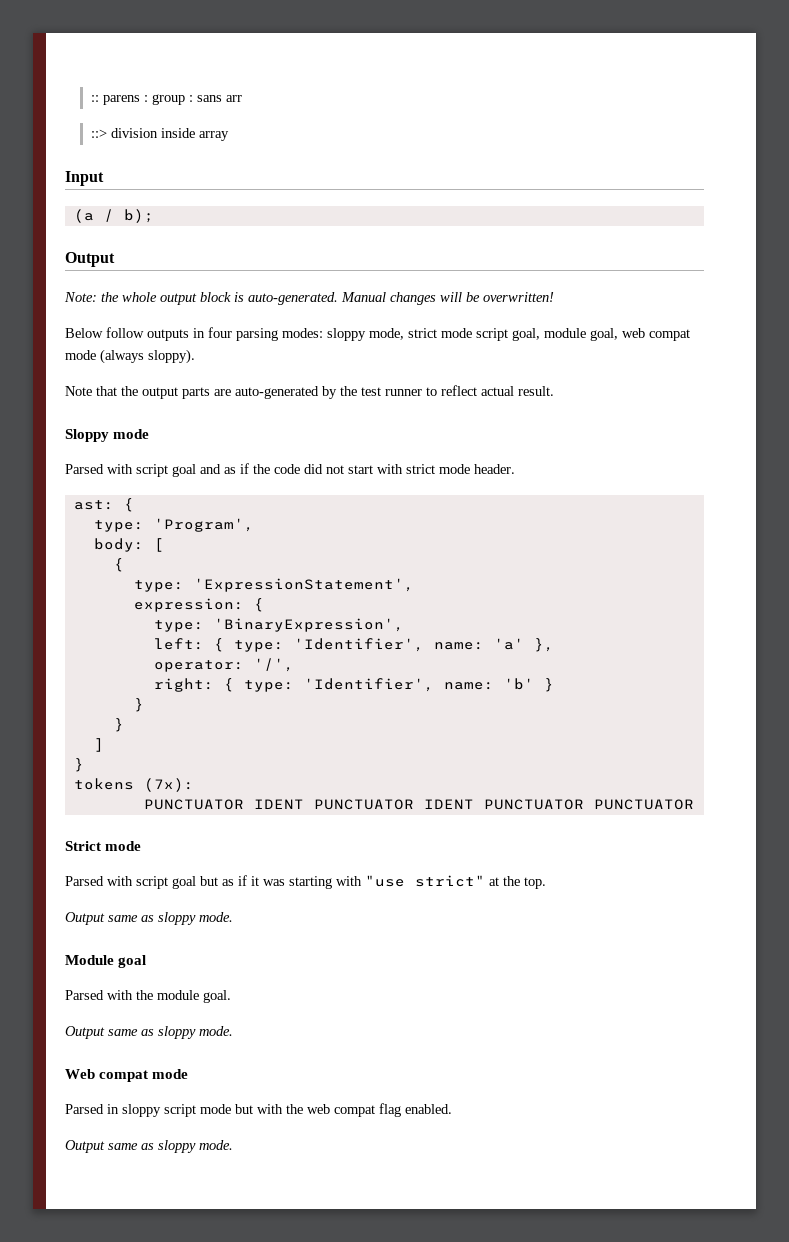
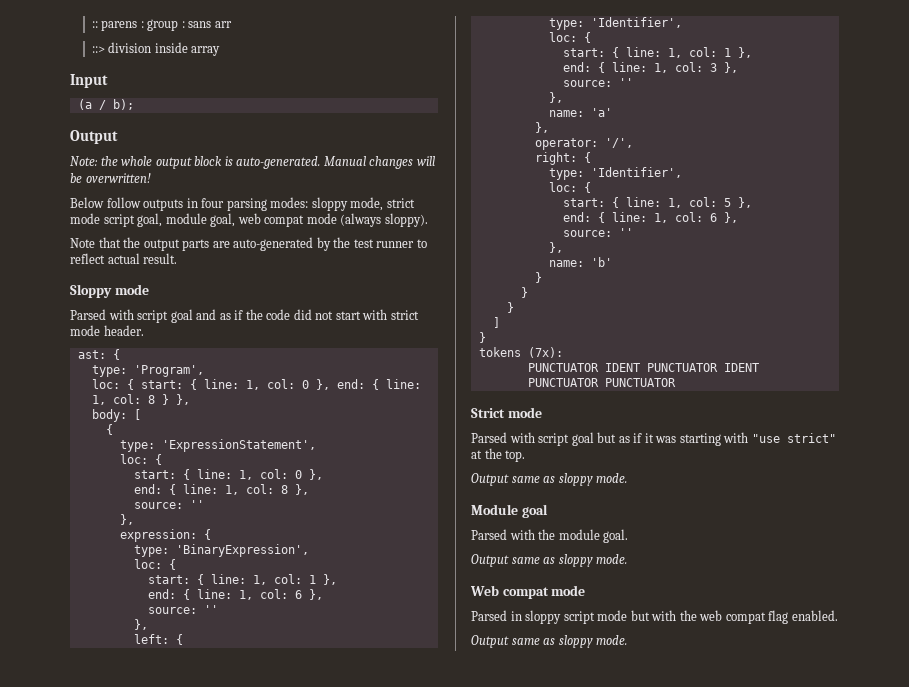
+ loc: { start: { line: 1, col: 0 }, end: { line: 1, col: 8 } },
  type: 'ExpressionStatement',
+ loc: {
+ start: { line: 1, col: 0 },
+ end: { line: 1, col: 8 },
+ source: ''
+ },
  expression: {
  type: 'BinaryExpression',
+ loc: {
+ start: { line: 1, col: 1 },
+ end: { line: 1, col: 6 },
+ source: ''
+ },
- left: { type: 'Identifier', name: 'a' },
+ left: {
+ type: 'Identifier',
+ loc: {
+ start: { line: 1, col: 1 },
+ end: { line: 1, col: 3 },
+ source: ''
+ },
+ name: 'a'
+ },
- right: { type: 'Identifier', name: 'b' }
+ right: {
+ type: 'Identifier',
+ loc: {
+ start: { line: 1, col: 5 },
+ end: { line: 1, col: 6 },
+ source: ''
+ },
+ name: 'b'
+ }

